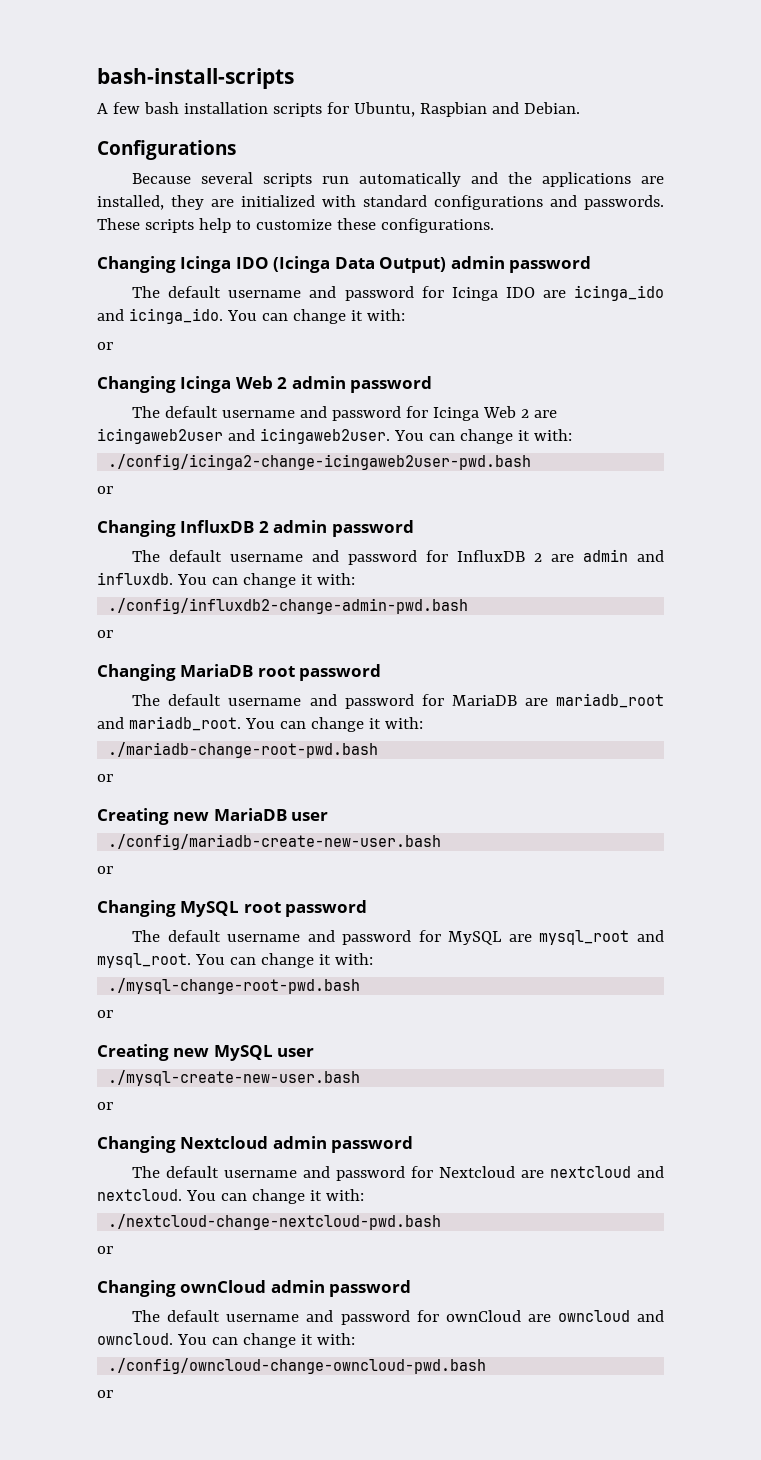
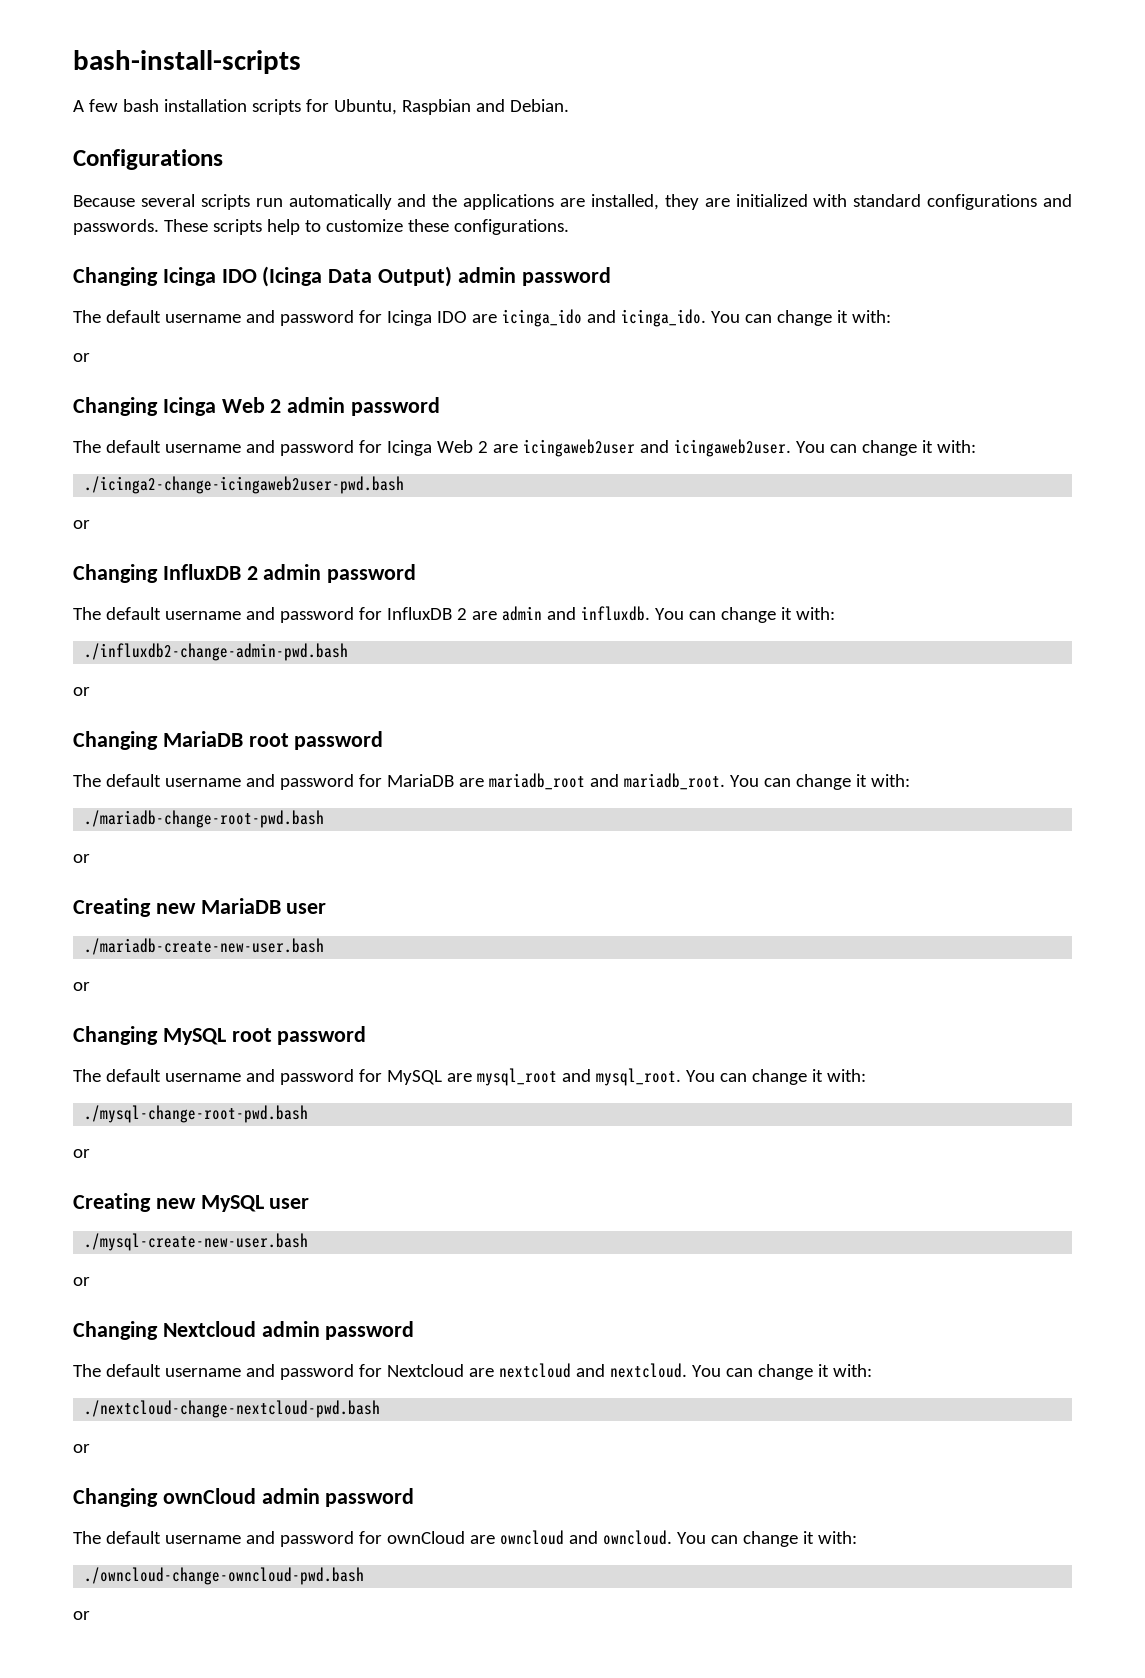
- ./config/icinga2-change-icingaweb2user-pwd.bash
+ ./icinga2-change-icingaweb2user-pwd.bash
- ./config/influxdb2-change-admin-pwd.bash
+ ./influxdb2-change-admin-pwd.bash
- ./config/mariadb-create-new-user.bash
+ ./mariadb-create-new-user.bash
- ./config/owncloud-change-owncloud-pwd.bash
+ ./owncloud-change-owncloud-pwd.bash

